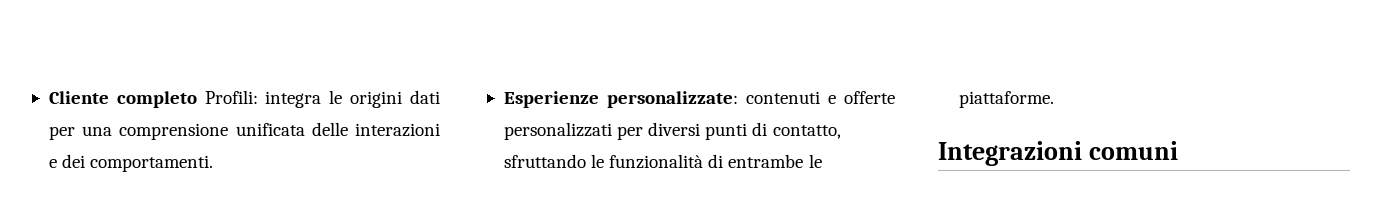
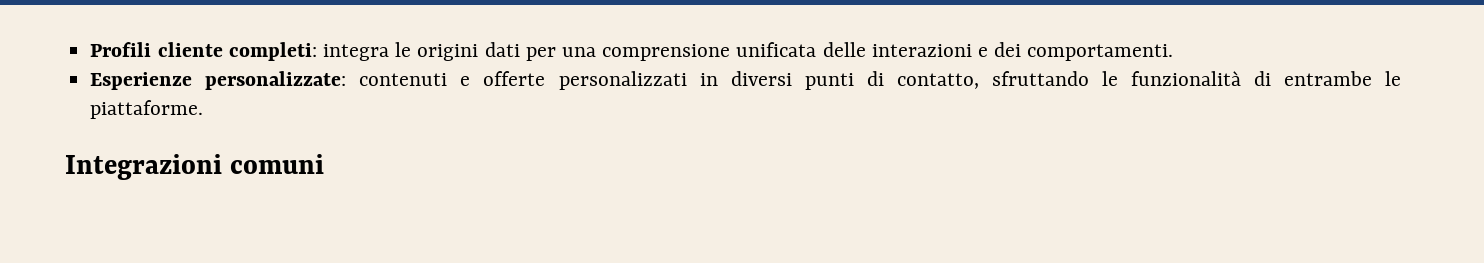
- Cliente completo Profili: integra le origini dati per una comprensione unificata delle interazioni e dei comportamenti.
+ Profili cliente completi: integra le origini dati per una comprensione unificata delle interazioni e dei comportamenti.
- Esperienze personalizzate: contenuti e offerte personalizzati per diversi punti di contatto, sfruttando le funzionalità di entrambe le piattaforme.
+ Esperienze personalizzate: contenuti e offerte personalizzati in diversi punti di contatto, sfruttando le funzionalità di entrambe le piattaforme.

